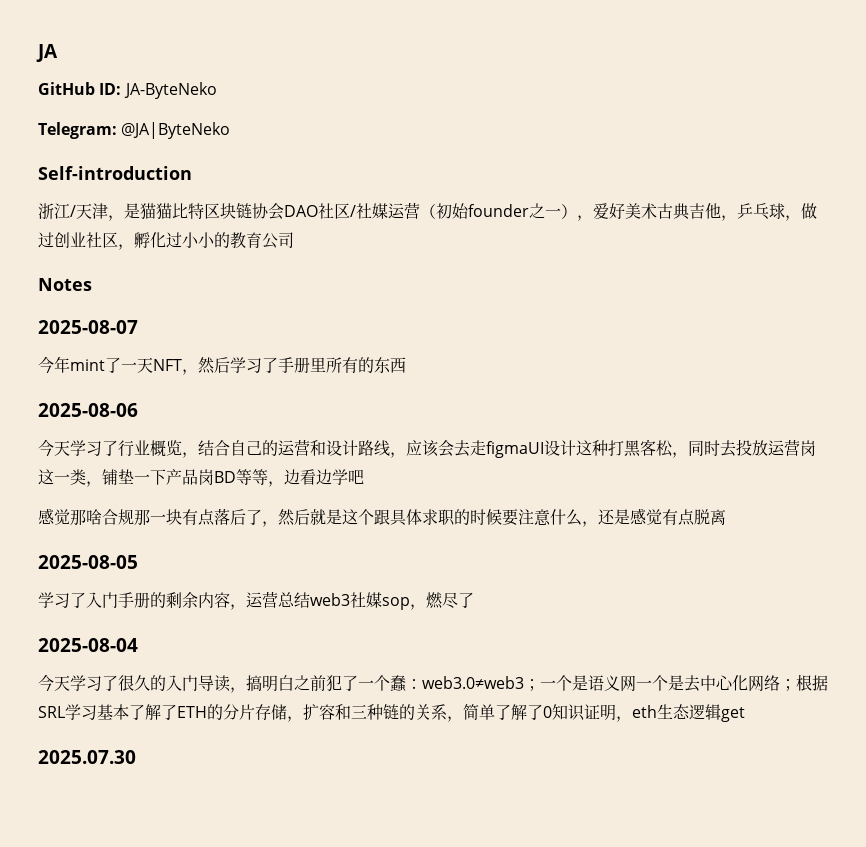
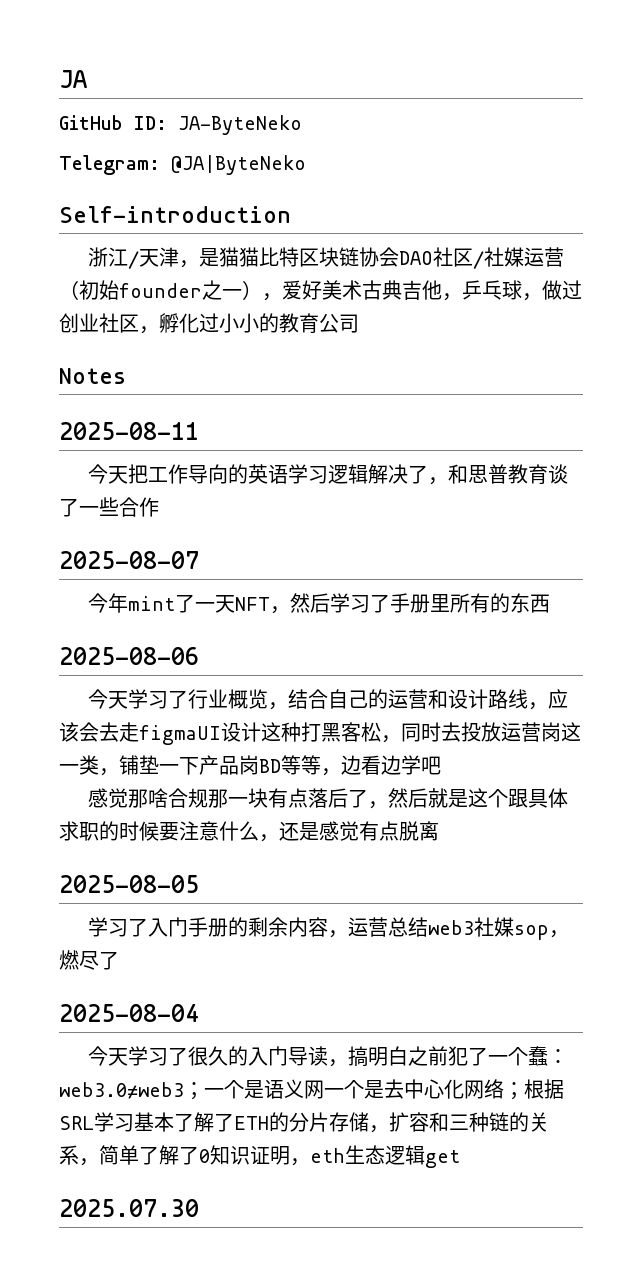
+ 2025-08-11
+ 今天把工作导向的英语学习逻辑解决了，和思普教育谈了一些合作

